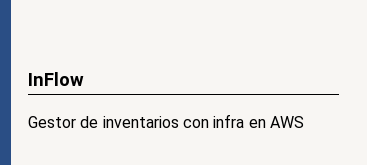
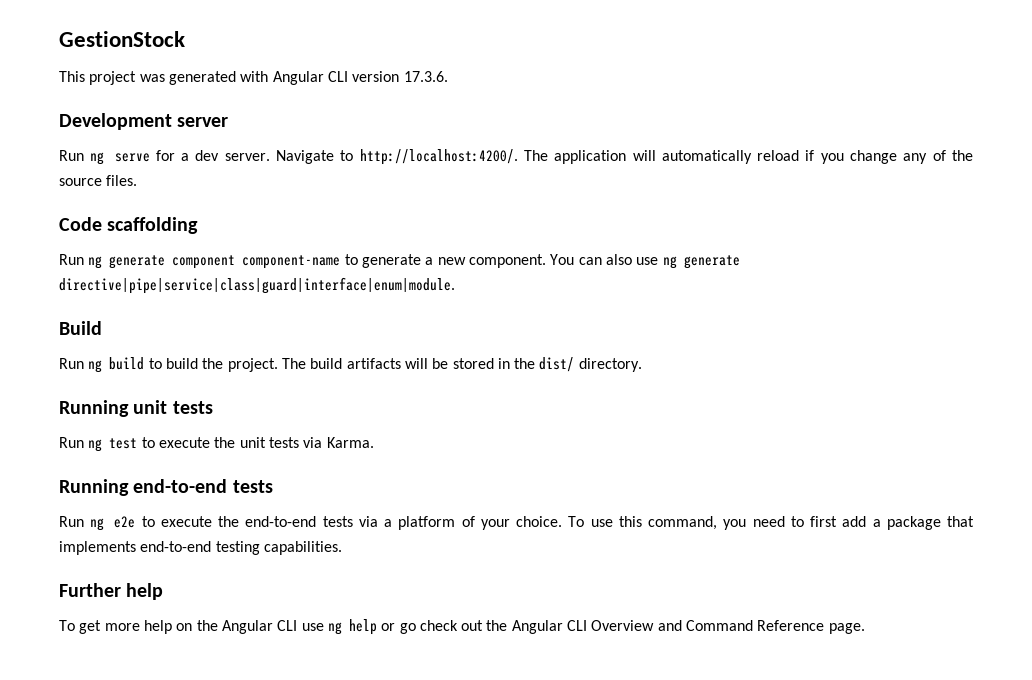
- InFlow
- Gestor de inventarios con infra en AWS
+ GestionStock
+ This project was generated with Angular CLI version 17.3.6.
+ Development server
+ Run ng serve for a dev server. Navigate to http://localhost:4200/. The application will automatically reload if you change any of the source files.
+ Code scaffolding
+ Run ng generate component component-name to generate a new component. You can also use ng generate directive|pipe|service|class|guard|interface|enum|module.
+ Build
+ Run ng build to build the project. The build artifacts will be stored in the dist/ directory.
+ Running unit tests
+ Run ng test to execute the unit tests via Karma.
+ Running end-to-end tests
+ Run ng e2e to execute the end-to-end tests via a platform of your choice. To use this command, you need to first add a package that implements end-to-end testing capabilities.
+ Further help
+ To get more help on the Angular CLI use ng help or go check out the Angular CLI Overview and Command Reference page.

